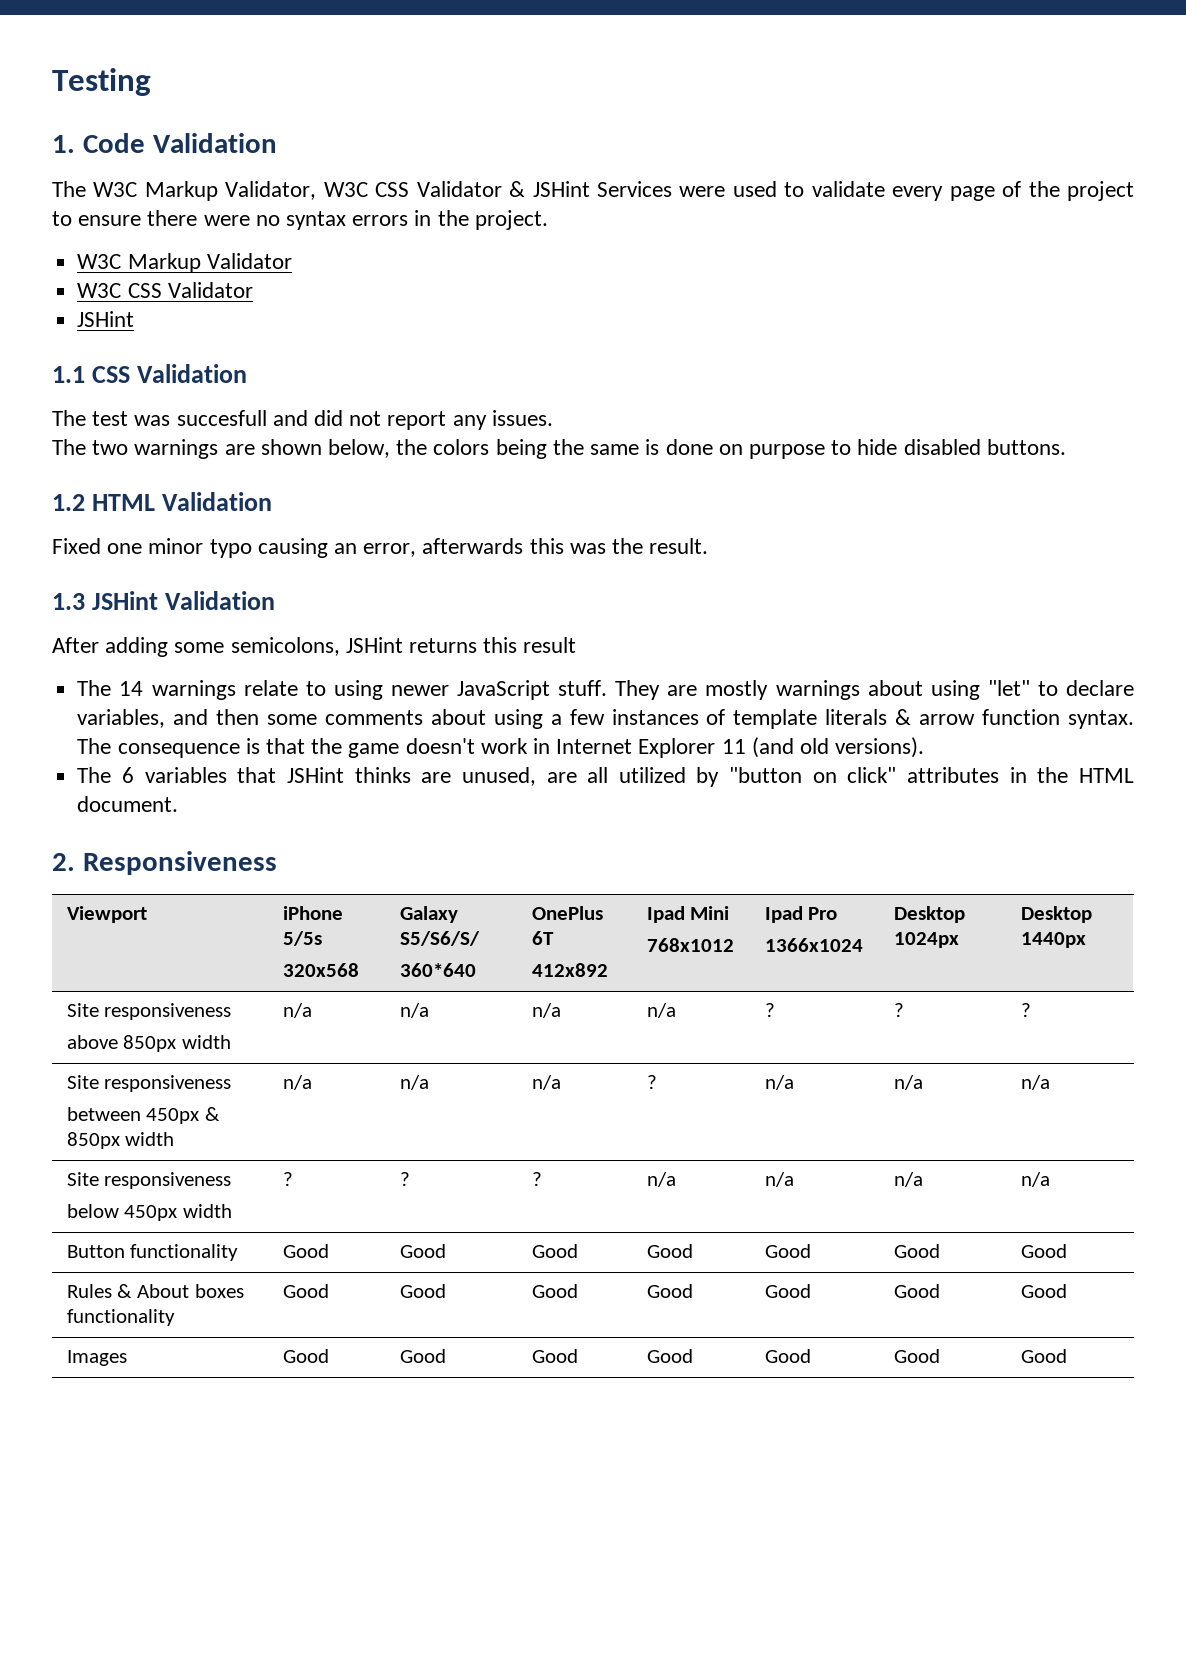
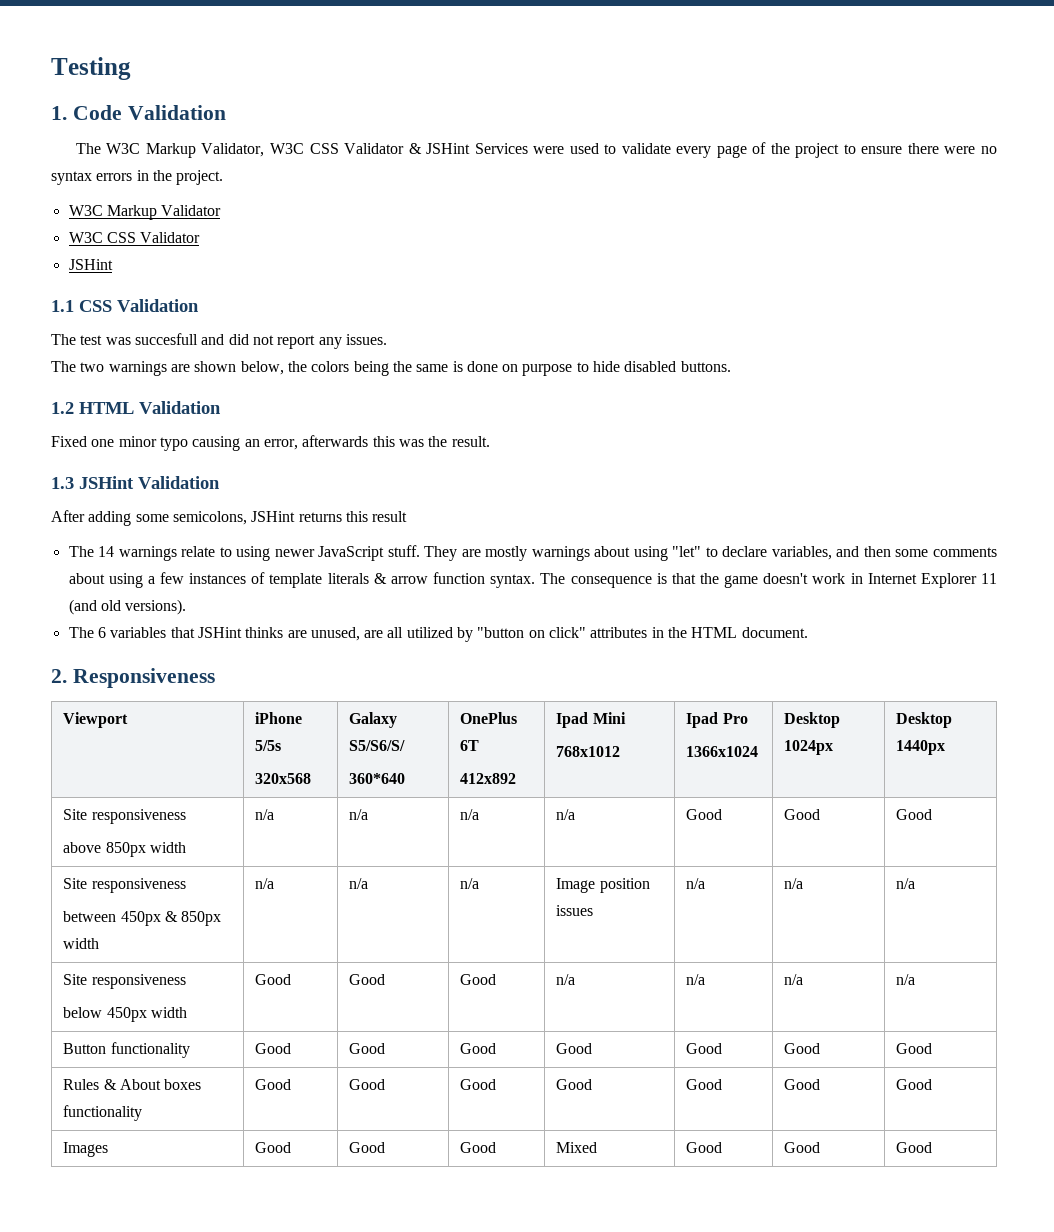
  Viewport | iPhone 5/5s
  320x568 | Galaxy S5/S6/S/
  360*640 | OnePlus 6T
  412x892 | Ipad Mini
  768x1012 | Ipad Pro
  1366x1024 | Desktop 1024px | Desktop 1440px
  Site responsiveness
- above 850px width | n/a | n/a | n/a | n/a | ? | ? | ?
+ above 850px width | n/a | n/a | n/a | n/a | Good | Good | Good
  Site responsiveness
- between 450px & 850px width | n/a | n/a | n/a | ? | n/a | n/a | n/a
+ between 450px & 850px width | n/a | n/a | n/a | Image position issues | n/a | n/a | n/a
  Site responsiveness
- below 450px width | ? | ? | ? | n/a | n/a | n/a | n/a
+ below 450px width | Good | Good | Good | n/a | n/a | n/a | n/a
- Images | Good | Good | Good | Good | Good | Good | Good
+ Images | Good | Good | Good | Mixed | Good | Good | Good

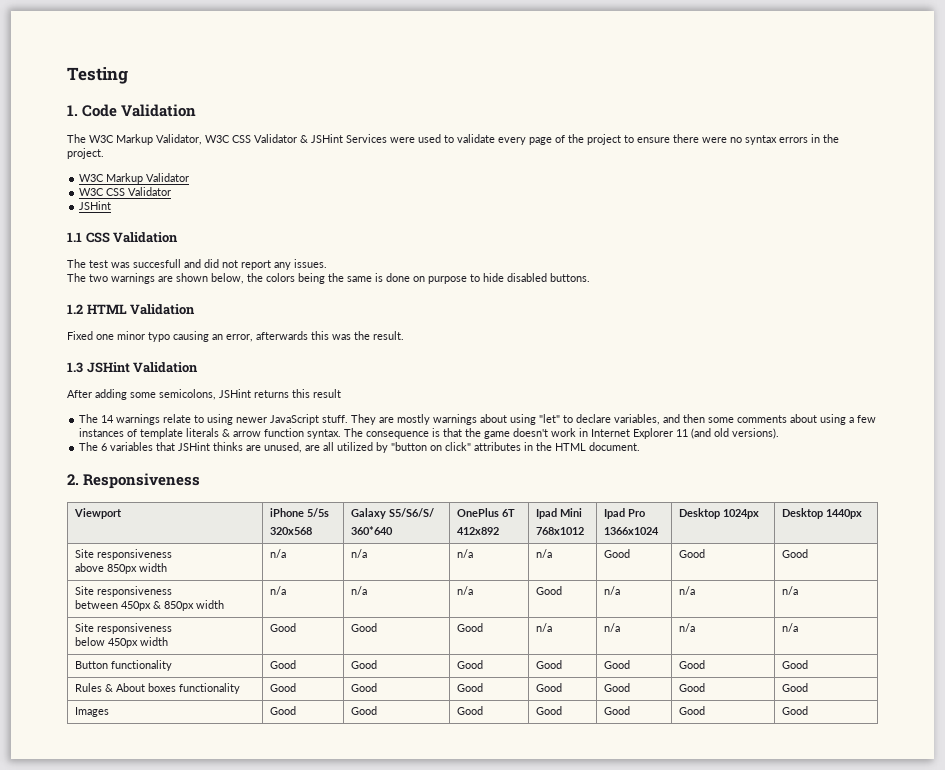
  Viewport | iPhone 5/5s
  320x568 | Galaxy S5/S6/S/
  360*640 | OnePlus 6T
  412x892 | Ipad Mini
  768x1012 | Ipad Pro
  1366x1024 | Desktop 1024px | Desktop 1440px
  Site responsiveness
  above 850px width | n/a | n/a | n/a | n/a | Good | Good | Good
  Site responsiveness
- between 450px & 850px width | n/a | n/a | n/a | Image position issues | n/a | n/a | n/a
+ between 450px & 850px width | n/a | n/a | n/a | Good | n/a | n/a | n/a
- Images | Good | Good | Good | Mixed | Good | Good | Good
+ Images | Good | Good | Good | Good | Good | Good | Good

